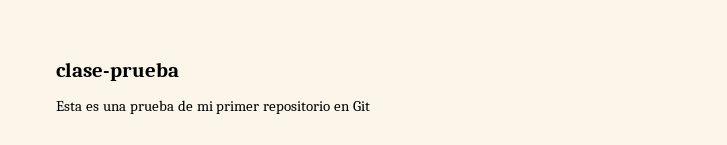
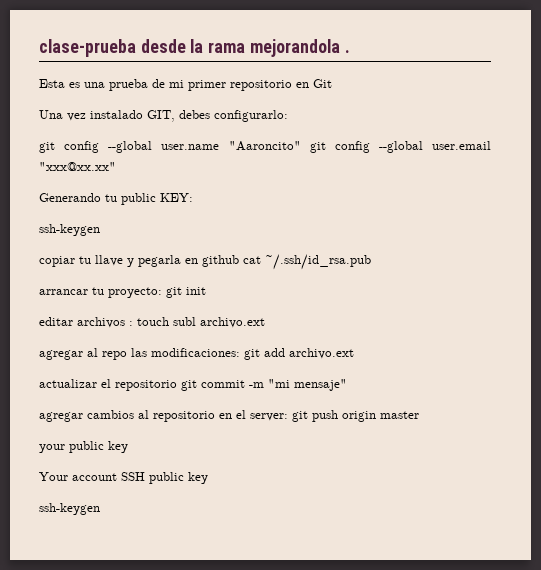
- clase-prueba
+ clase-prueba desde la rama mejorandola .
+ Una vez instalado GIT, debes configurarlo:
+ git config --global user.name "Aaroncito" git config --global user.email "xxx@xx.xx"
+ Generando tu public KEY:
+ ssh-keygen
+ copiar tu llave y pegarla en github cat ~/.ssh/id_rsa.pub
+ arrancar tu proyecto: git init
+ editar archivos : touch subl archivo.ext
+ agregar al repo las modificaciones: git add archivo.ext
+ actualizar el repositorio git commit -m "mi mensaje"
+ agregar cambios al repositorio en el server: git push origin master
+ your public key
+ Your account SSH public key
+ ssh-keygen

